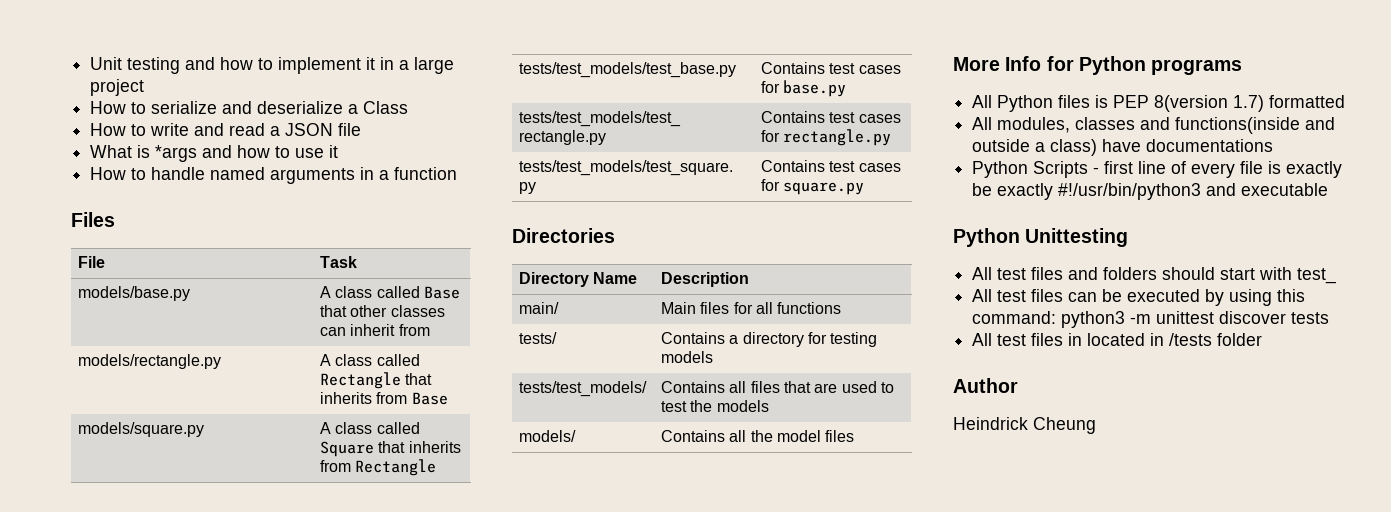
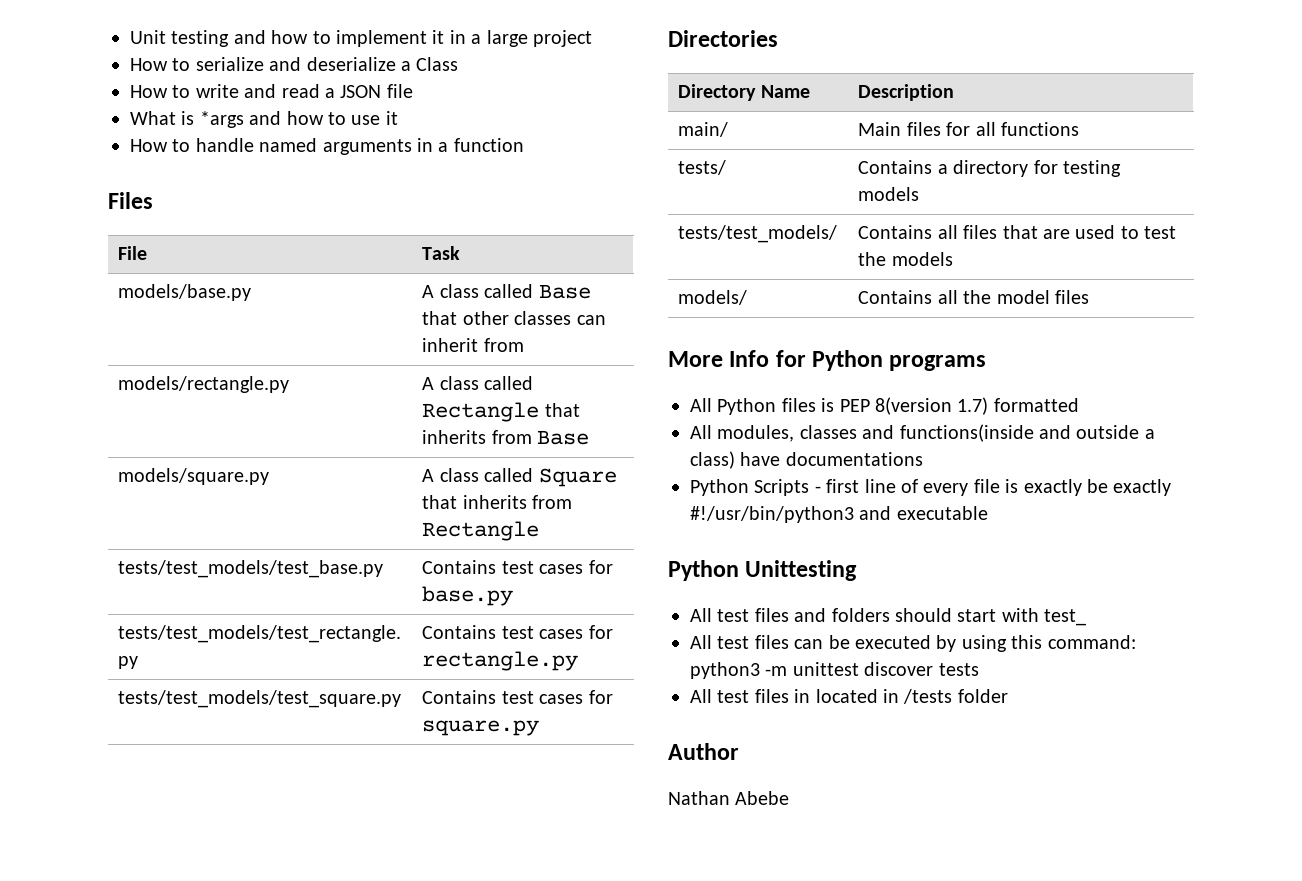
- Heindrick Cheung
+ Nathan Abebe

